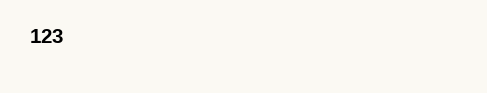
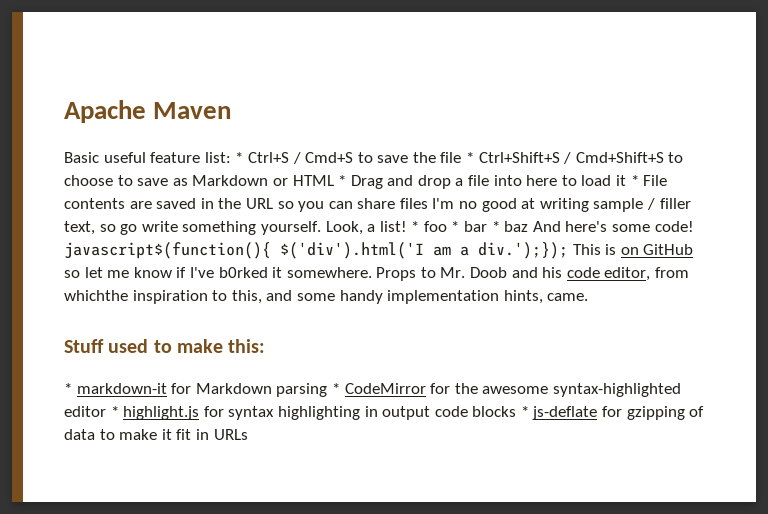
- 123
+ Apache Maven
+ Basic useful feature list: * Ctrl+S / Cmd+S to save the file * Ctrl+Shift+S / Cmd+Shift+S to choose to save as Markdown or HTML * Drag and drop a file into here to load it * File contents are saved in the URL so you can share files I'm no good at writing sample / filler text, so go write something yourself. Look, a list! * foo * bar * baz And here's some code! javascript$(function(){ $('div').html('I am a div.');}); This is on GitHub so let me know if I've b0rked it somewhere. Props to Mr. Doob and his code editor, from whichthe inspiration to this, and some handy implementation hints, came.
+ Stuff used to make this:
+ * markdown-it for Markdown parsing * CodeMirror for the awesome syntax-highlighted editor * highlight.js for syntax highlighting in output code blocks * js-deflate for gzipping of data to make it fit in URLs

